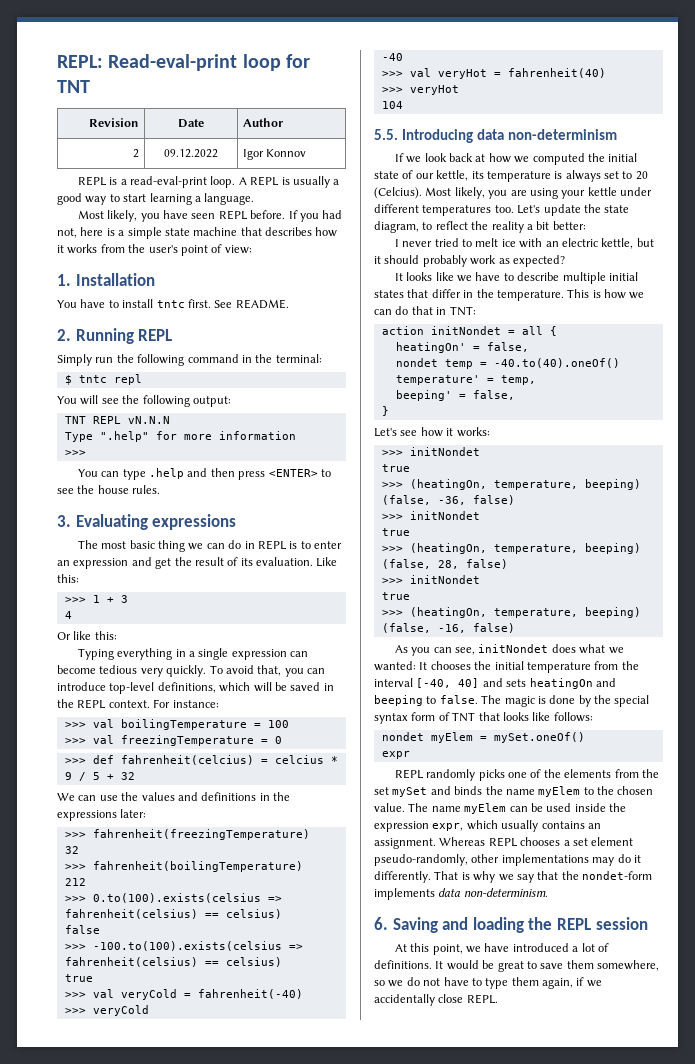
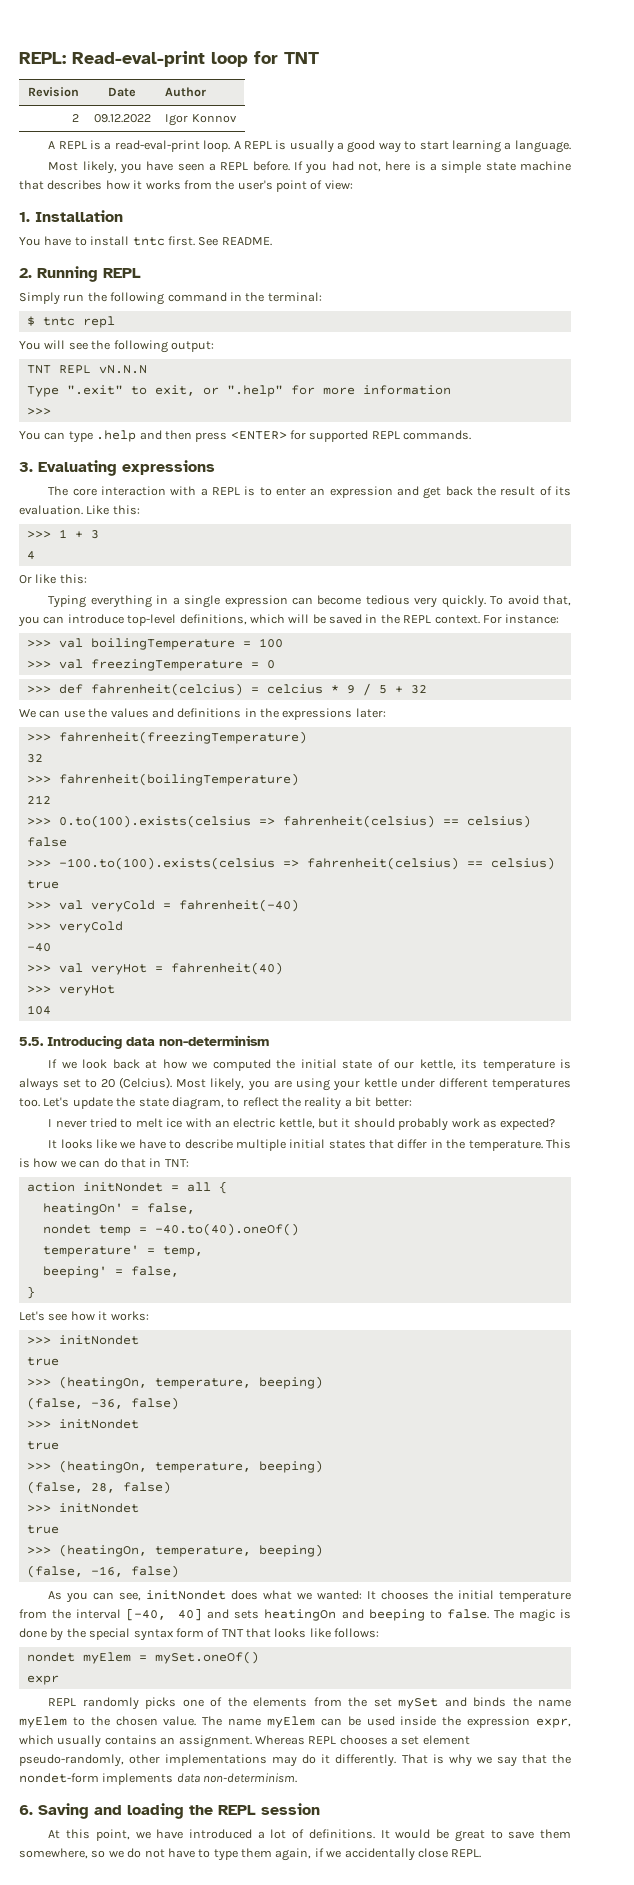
- REPL is a read-eval-print loop.
+ A REPL is a read-eval-print loop.
- Most likely, you have seen REPL before.
+ Most likely, you have seen a REPL before.
- Type ".help" for more information
+ Type ".exit" to exit, or ".help" for more information
- You can type .help and then press <ENTER> to see the house rules.
+ You can type .help and then press <ENTER> for supported REPL commands.
- The most basic thing we can do in REPL is to enter an expression and get the result of its evaluation.
+ The core interaction with a REPL is to enter an expression and get back the result of its evaluation.

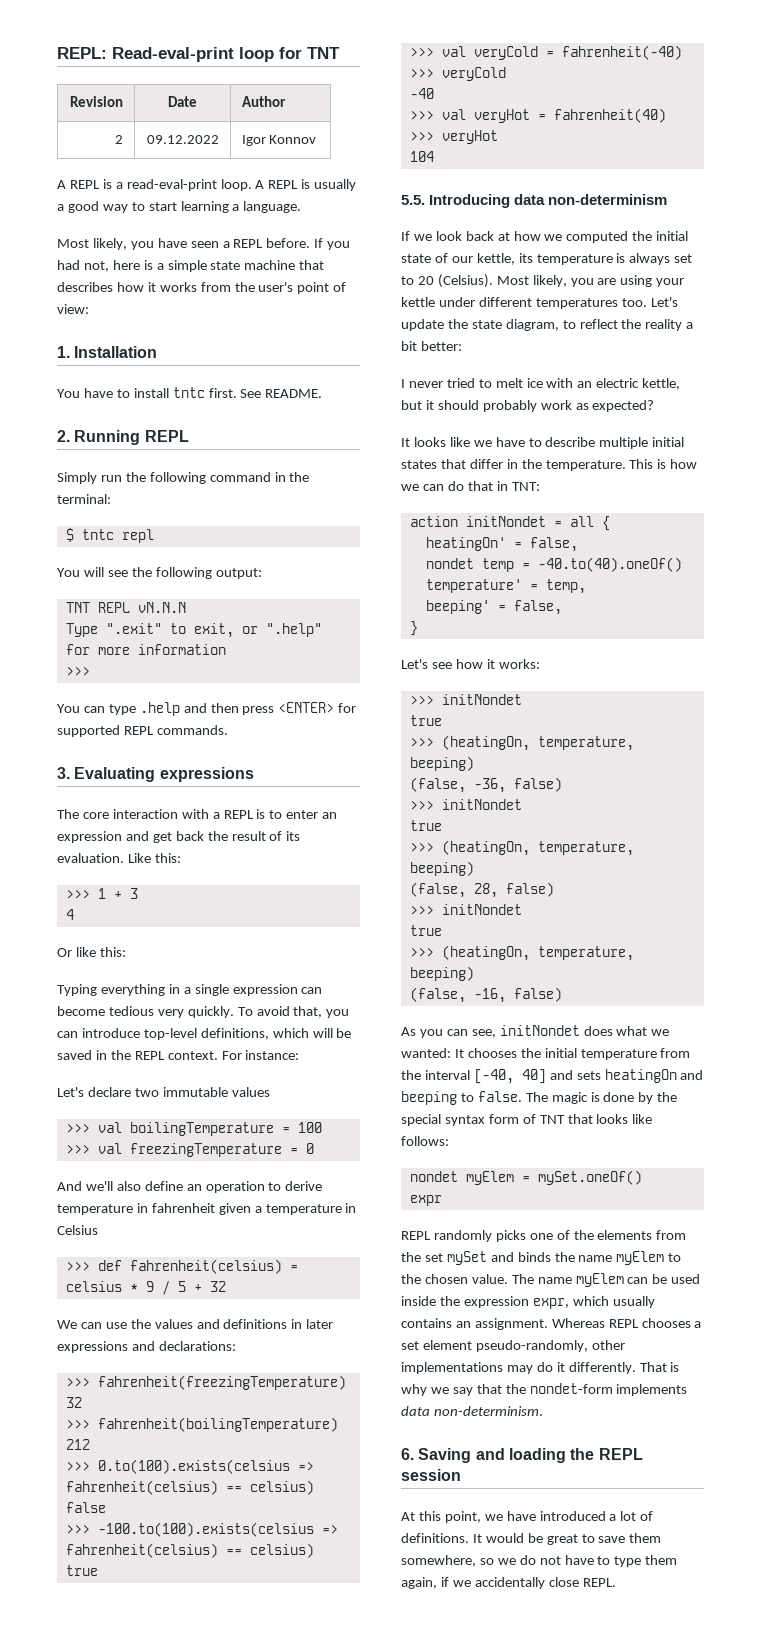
+ Let's declare two immutable values
+ And we'll also define an operation to derive temperature in fahrenheit given a temperature in Celsius
- >>> def fahrenheit(celcius) = celcius * 9 / 5 + 32
+ >>> def fahrenheit(celsius) = celsius * 9 / 5 + 32
- We can use the values and definitions in the expressions later:
+ We can use the values and definitions in later expressions and declarations:
- If we look back at how we computed the initial state of our kettle, its temperature is always set to 20 (Celcius).
+ If we look back at how we computed the initial state of our kettle, its temperature is always set to 20 (Celsius).

